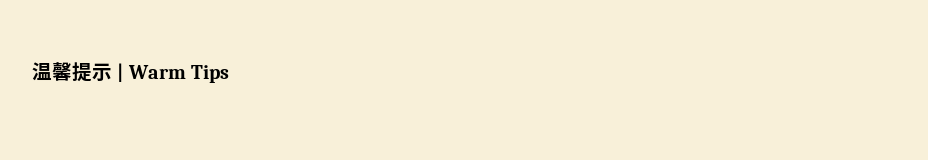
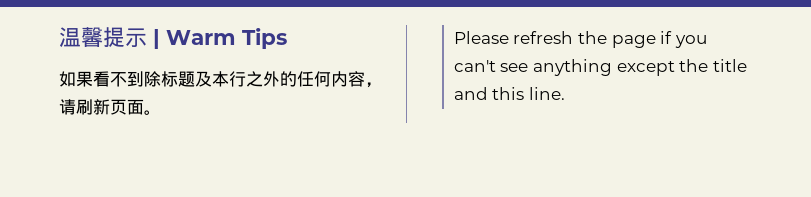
+ 如果看不到除标题及本行之外的任何内容，请刷新页面。
+ Please refresh the page if you can't see anything except the title and this line.

